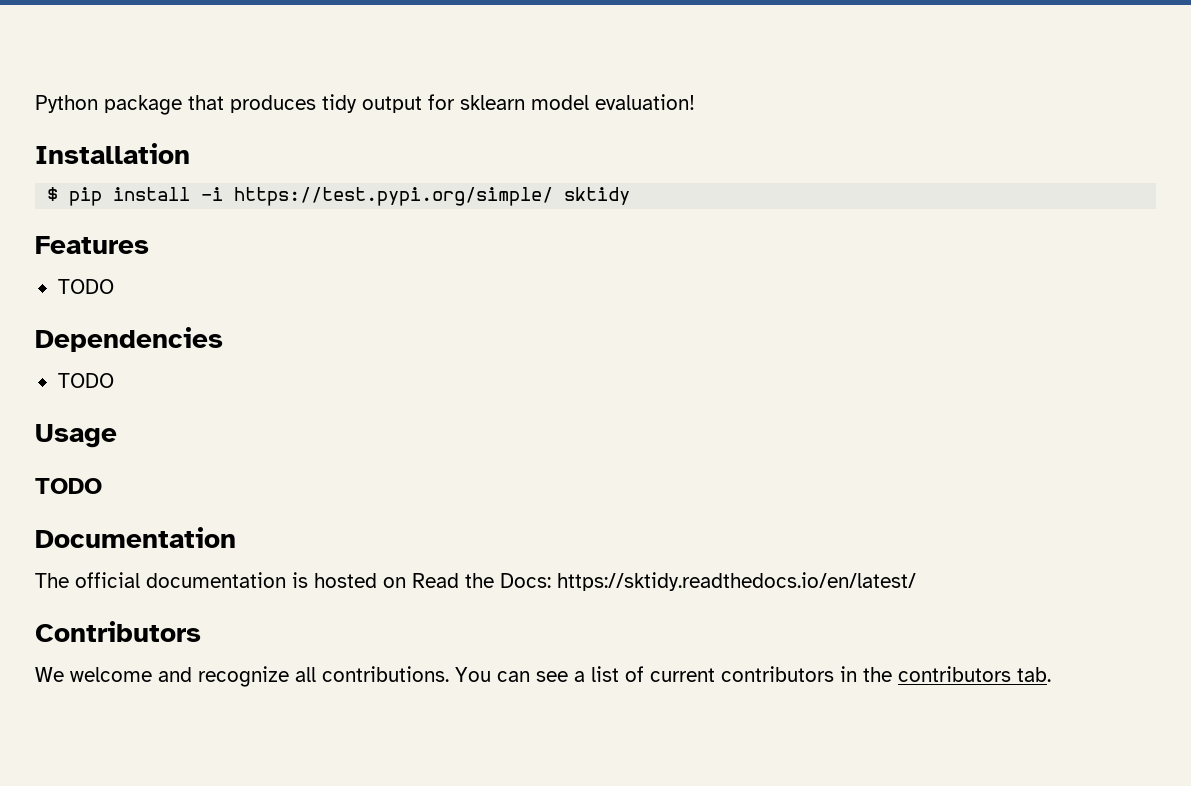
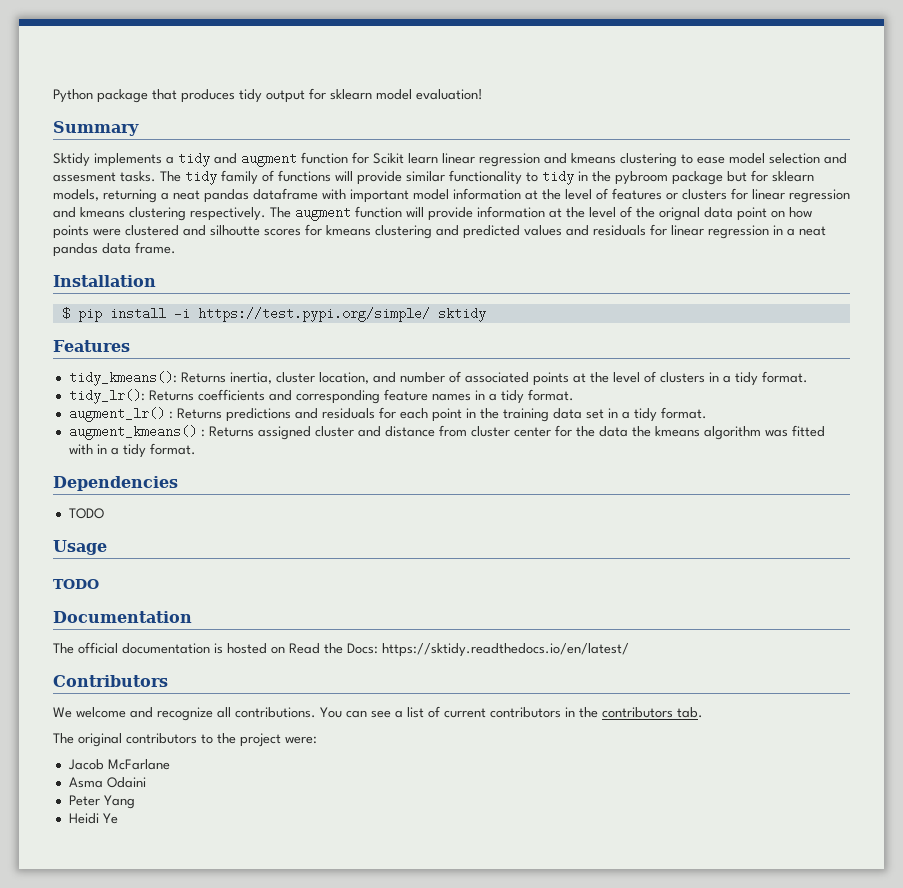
+ Summary
+ Sktidy implements a tidy and augment function for Scikit learn linear regression and kmeans clustering to ease model selection and assesment tasks. The tidy family of functions will provide similar functionality to tidy in the pybroom package but for sklearn models, returning a neat pandas dataframe with important model information at the level of features or clusters for linear regression and kmeans clustering respectively. The augment function will provide information at the level of the orignal data point on how points were clustered and silhoutte scores for kmeans clustering and predicted values and residuals for linear regression in a neat pandas data frame.
  Features
- TODO
+ tidy_kmeans(): Returns inertia, cluster location, and number of associated points at the level of clusters in a tidy format.
+ tidy_lr(): Returns coefficients and corresponding feature names in a tidy format.
+ augment_lr() : Returns predictions and residuals for each point in the training data set in a tidy format.
+ augment_kmeans() : Returns assigned cluster and distance from cluster center for the data the kmeans algorithm was fitted with in a tidy format.
+ The original contributors to the project were:
+ Jacob McFarlane
+ Asma Odaini
+ Peter Yang
+ Heidi Ye

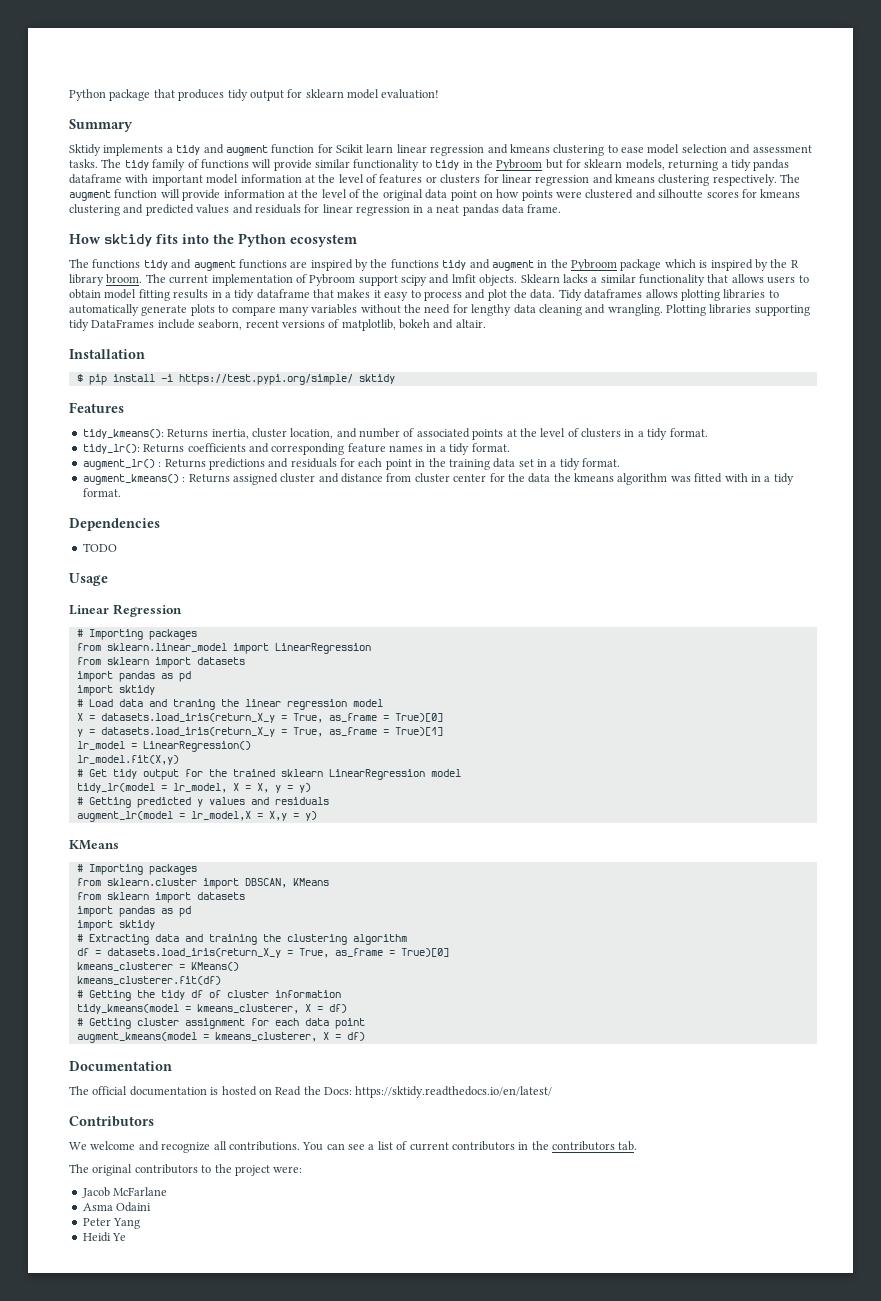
- Sktidy implements a tidy and augment function for Scikit learn linear regression and kmeans clustering to ease model selection and assesment tasks.
+ Sktidy implements a tidy and augment function for Scikit learn linear regression and kmeans clustering to ease model selection and assessment tasks.
- The tidy family of functions will provide similar functionality to tidy in the pybroom package but for sklearn models, returning a neat pandas dataframe with important model information at the level of features or clusters for linear regression and kmeans clustering respectively.
+ The tidy family of functions will provide similar functionality to tidy in the Pybroom but for sklearn models, returning a tidy pandas dataframe with important model information at the level of features or clusters for linear regression and kmeans clustering respectively.
- The augment function will provide information at the level of the orignal data point on how points were clustered and silhoutte scores for kmeans clustering and predicted values and residuals for linear regression in a neat pandas data frame.
+ The augment function will provide information at the level of the original data point on how points were clustered and silhoutte scores for kmeans clustering and predicted values and residuals for linear regression in a neat pandas data frame.
+ How sktidy fits into the Python ecosystem
+ The functions tidy and augment functions are inspired by the functions tidy and augment in the Pybroom package which is inspired by the R library broom. The current implementation of Pybroom support scipy and lmfit objects. Sklearn lacks a similar functionality that allows users to obtain model fitting results in a tidy dataframe that makes it easy to process and plot the data. Tidy dataframes allows plotting libraries to automatically generate plots to compare many variables without the need for lengthy data cleaning and wrangling. Plotting libraries supporting tidy DataFrames include seaborn, recent versions of matplotlib, bokeh and altair.
  Usage
- TODO
+ Linear Regression
+ # Importing packages
+ from sklearn.linear_model import LinearRegression
+ from sklearn import datasets
+ import pandas as pd
+ import sktidy
+ # Load data and traning the linear regression model
+ X = datasets.load_iris(return_X_y = True, as_frame = True)[0]
+ y = datasets.load_iris(return_X_y = True, as_frame = True)[1]
+ lr_model = LinearRegression()
+ lr_model.fit(X,y)
+ # Get tidy output for the trained sklearn LinearRegression model
+ tidy_lr(model = lr_model, X = X, y = y)
+ # Getting predicted y values and residuals
+ augment_lr(model = lr_model,X = X,y = y)
+ KMeans
+ # Importing packages
+ from sklearn.cluster import DBSCAN, KMeans
+ from sklearn import datasets
+ import pandas as pd
+ import sktidy
+ # Extracting data and training the clustering algorithm
+ df = datasets.load_iris(return_X_y = True, as_frame = True)[0]
+ kmeans_clusterer = KMeans()
+ kmeans_clusterer.fit(df)
+ # Getting the tidy df of cluster information
+ tidy_kmeans(model = kmeans_clusterer, X = df)
+ # Getting cluster assignment for each data point
+ augment_kmeans(model = kmeans_clusterer, X = df)

